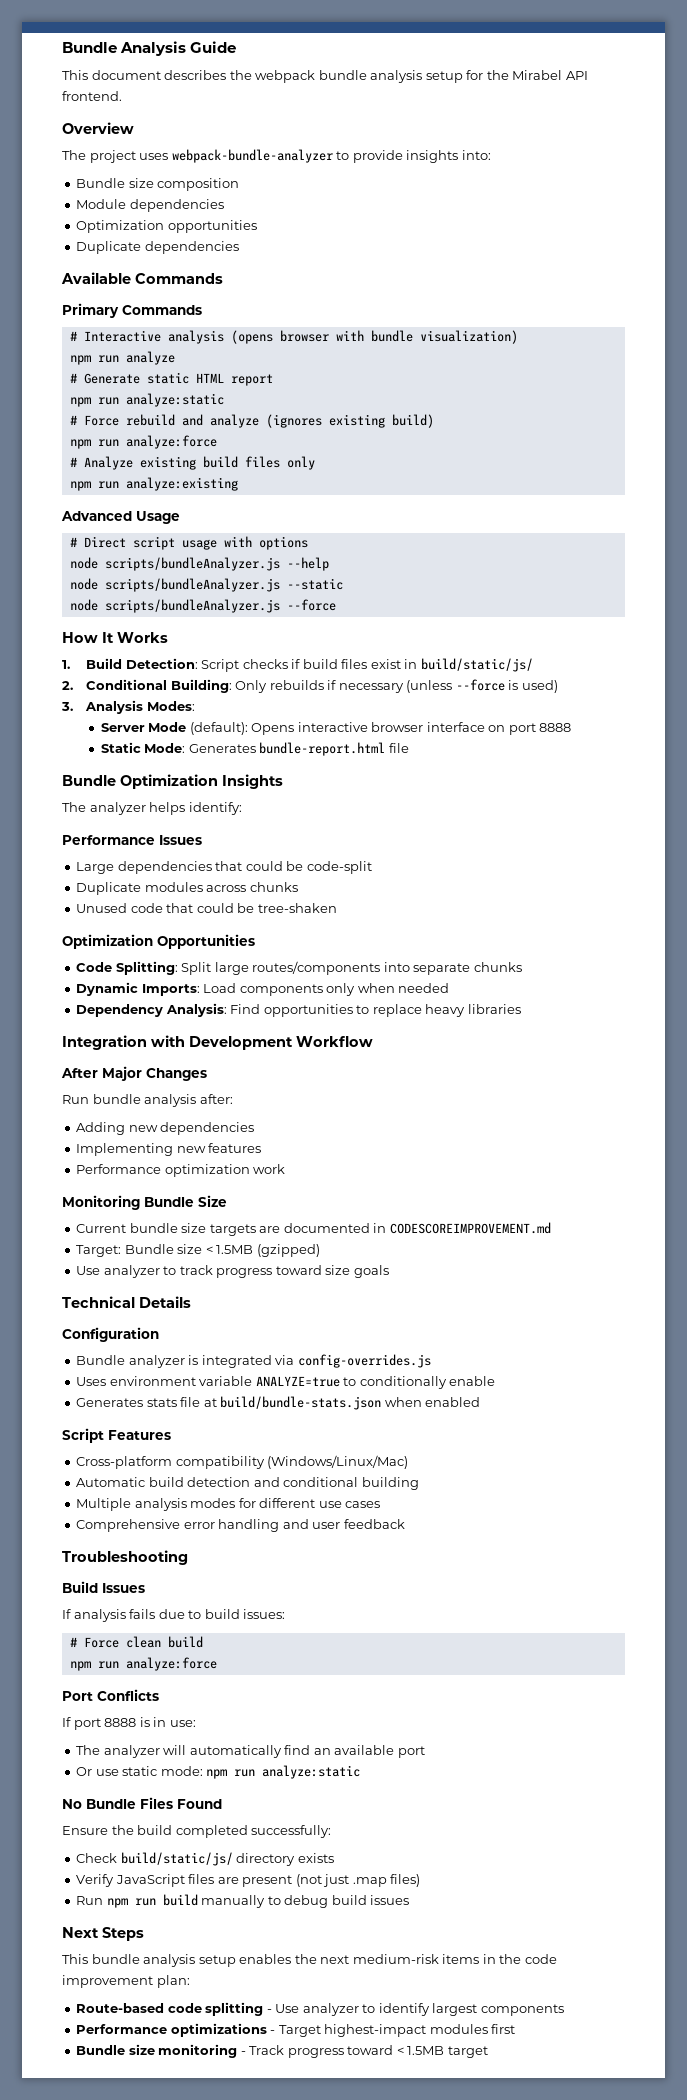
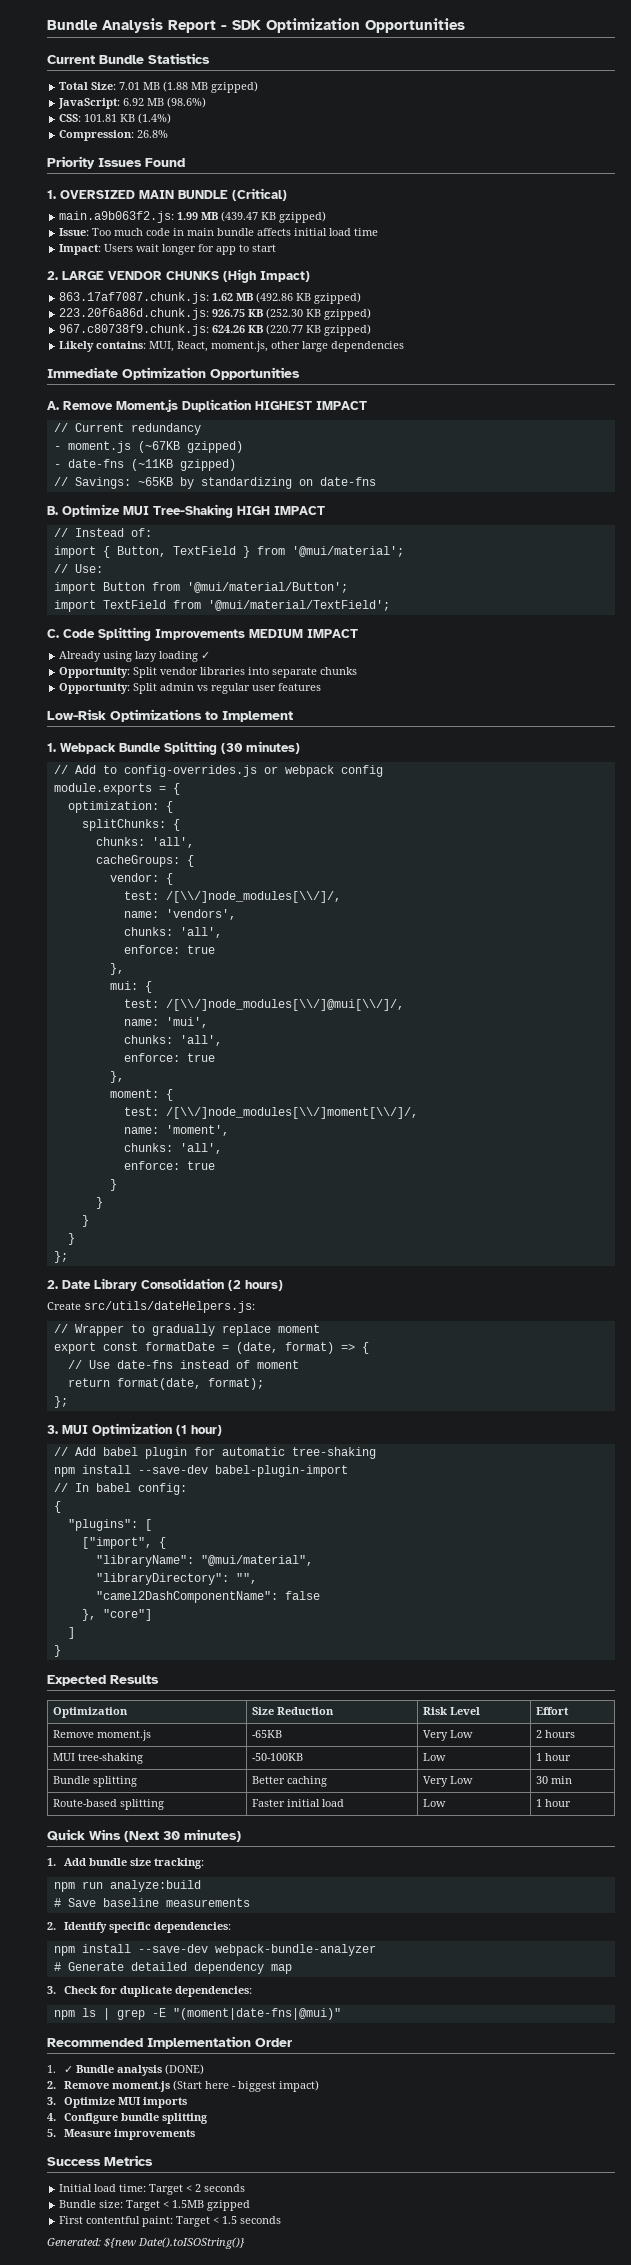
- Bundle Analysis Guide
- This document describes the webpack bundle analysis setup for the Mirabel API frontend.
- Overview
- The project uses webpack-bundle-analyzer to provide insights into:
- Bundle size composition
- Module dependencies
- Optimization opportunities
- Duplicate dependencies
- Available Commands
- Primary Commands
- # Interactive analysis (opens browser with bundle visualization)
- npm run analyze
- # Generate static HTML report
- npm run analyze:static
- # Force rebuild and analyze (ignores existing build)
- npm run analyze:force
- # Analyze existing build files only
- npm run analyze:existing
- Advanced Usage
- # Direct script usage with options
- node scripts/bundleAnalyzer.js --help
- node scripts/bundleAnalyzer.js --static
- node scripts/bundleAnalyzer.js --force
- How It Works
- 1. Build Detection: Script checks if build files exist in build/static/js/
- 2. Conditional Building: Only rebuilds if necessary (unless --force is used)
- 3. Analysis Modes:
- Server Mode (default): Opens interactive browser interface on port 8888
- Static Mode: Generates bundle-report.html file
- Bundle Optimization Insights
- The analyzer helps identify:
- Performance Issues
- Large dependencies that could be code-split
- Duplicate modules across chunks
- Unused code that could be tree-shaken
- Optimization Opportunities
- Code Splitting: Split large routes/components into separate chunks
- Dynamic Imports: Load components only when needed
- Dependency Analysis: Find opportunities to replace heavy libraries
- Integration with Development Workflow
- After Major Changes
- Run bundle analysis after:
- Adding new dependencies
- Implementing new features
- Performance optimization work
- Monitoring Bundle Size
- Current bundle size targets are documented in CODESCOREIMPROVEMENT.md
- Target: Bundle size < 1.5MB (gzipped)
- Use analyzer to track progress toward size goals
- Technical Details
- Configuration
- Bundle analyzer is integrated via config-overrides.js
- Uses environment variable ANALYZE=true to conditionally enable
- Generates stats file at build/bundle-stats.json when enabled
- Script Features
- Cross-platform compatibility (Windows/Linux/Mac)
- Automatic build detection and conditional building
- Multiple analysis modes for different use cases
- Comprehensive error handling and user feedback
- Troubleshooting
- Build Issues
- If analysis fails due to build issues:
- # Force clean build
- npm run analyze:force
- Port Conflicts
- If port 8888 is in use:
- The analyzer will automatically find an available port
- Or use static mode: npm run analyze:static
- No Bundle Files Found
- Ensure the build completed successfully:
- Check build/static/js/ directory exists
- Verify JavaScript files are present (not just .map files)
- Run npm run build manually to debug build issues
- Next Steps
- This bundle analysis setup enables the next medium-risk items in the code improvement plan:
- Route-based code splitting - Use analyzer to identify largest components
- Performance optimizations - Target highest-impact modules first
- Bundle size monitoring - Track progress toward < 1.5MB target
+ Bundle Analysis Report - SDK Optimization Opportunities
+ Current Bundle Statistics
+ Total Size: 7.01 MB (1.88 MB gzipped)
+ JavaScript: 6.92 MB (98.6%)
+ CSS: 101.81 KB (1.4%)
+ Compression: 26.8%
+ Priority Issues Found
+ 1. OVERSIZED MAIN BUNDLE (Critical)
+ main.a9b063f2.js: 1.99 MB (439.47 KB gzipped)
+ Issue: Too much code in main bundle affects initial load time
+ Impact: Users wait longer for app to start
+ 2. LARGE VENDOR CHUNKS (High Impact)
+ 863.17af7087.chunk.js: 1.62 MB (492.86 KB gzipped)
+ 223.20f6a86d.chunk.js: 926.75 KB (252.30 KB gzipped)
+ 967.c80738f9.chunk.js: 624.26 KB (220.77 KB gzipped)
+ Likely contains: MUI, React, moment.js, other large dependencies
+ Immediate Optimization Opportunities
+ A. Remove Moment.js Duplication HIGHEST IMPACT
+ // Current redundancy
+ - moment.js (~67KB gzipped)
+ - date-fns (~11KB gzipped)
+ // Savings: ~65KB by standardizing on date-fns
+ B. Optimize MUI Tree-Shaking HIGH IMPACT
+ // Instead of:
+ import { Button, TextField } from '@mui/material';
+ // Use:
+ import Button from '@mui/material/Button';
+ import TextField from '@mui/material/TextField';
+ C. Code Splitting Improvements MEDIUM IMPACT
+ Already using lazy loading ✓
+ Opportunity: Split vendor libraries into separate chunks
+ Opportunity: Split admin vs regular user features
+ Low-Risk Optimizations to Implement
+ 1. Webpack Bundle Splitting (30 minutes)
+ // Add to config-overrides.js or webpack config
+ module.exports = {
+ optimization: {
+ splitChunks: {
+ chunks: 'all',
+ cacheGroups: {
+ vendor: {
+ test: /[\\/]node_modules[\\/]/,
+ name: 'vendors',
+ chunks: 'all',
+ enforce: true
+ },
+ mui: {
+ test: /[\\/]node_modules[\\/]@mui[\\/]/,
+ name: 'mui',
+ chunks: 'all',
+ enforce: true
+ },
+ moment: {
+ test: /[\\/]node_modules[\\/]moment[\\/]/,
+ name: 'moment',
+ chunks: 'all',
+ enforce: true
+ }
+ }
+ }
+ }
+ };
+ 2. Date Library Consolidation (2 hours)
+ Create src/utils/dateHelpers.js:
+ // Wrapper to gradually replace moment
+ export const formatDate = (date, format) => {
+ // Use date-fns instead of moment
+ return format(date, format);
+ };
+ 3. MUI Optimization (1 hour)
+ // Add babel plugin for automatic tree-shaking
+ npm install --save-dev babel-plugin-import
+ // In babel config:
+ {
+ "plugins": [
+ ["import", {
+ "libraryName": "@mui/material",
+ "libraryDirectory": "",
+ "camel2DashComponentName": false
+ }, "core"]
+ ]
+ }
+ Expected Results
+ Optimization | Size Reduction | Risk Level | Effort
+ Remove moment.js | -65KB | Very Low | 2 hours
+ MUI tree-shaking | -50-100KB | Low | 1 hour
+ Bundle splitting | Better caching | Very Low | 30 min
+ Route-based splitting | Faster initial load | Low | 1 hour
+ Quick Wins (Next 30 minutes)
+ 1. Add bundle size tracking:
+ npm run analyze:build
+ # Save baseline measurements
+ 2. Identify specific dependencies:
+ npm install --save-dev webpack-bundle-analyzer
+ # Generate detailed dependency map
+ 3. Check for duplicate dependencies:
+ npm ls | grep -E "(moment|date-fns|@mui)"
+ Recommended Implementation Order
+ 1. ✓ Bundle analysis (DONE)
+ 2. Remove moment.js (Start here - biggest impact)
+ 3. Optimize MUI imports
+ 4. Configure bundle splitting
+ 5. Measure improvements
+ Success Metrics
+ Initial load time: Target < 2 seconds
+ Bundle size: Target < 1.5MB gzipped
+ First contentful paint: Target < 1.5 seconds
+ Generated: ${new Date().toISOString()}

